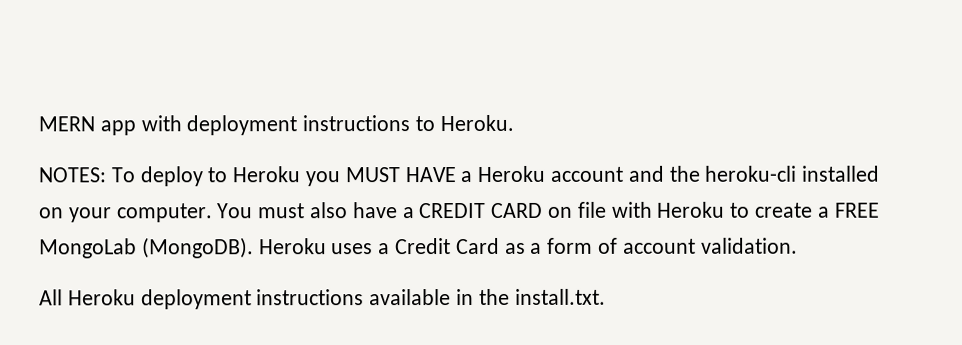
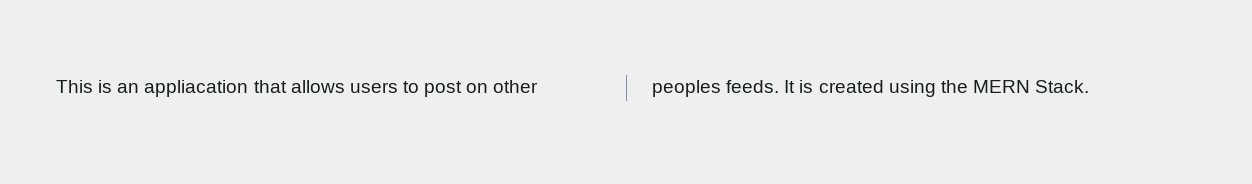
- MERN app with deployment instructions to Heroku.
- NOTES: To deploy to Heroku you MUST HAVE a Heroku account and the heroku-cli installed on your computer. You must also have a CREDIT CARD on file with Heroku to create a FREE MongoLab (MongoDB). Heroku uses a Credit Card as a form of account validation.
- All Heroku deployment instructions available in the install.txt.
+ This is an appliacation that allows users to post on other peoples feeds. It is created using the MERN Stack.

